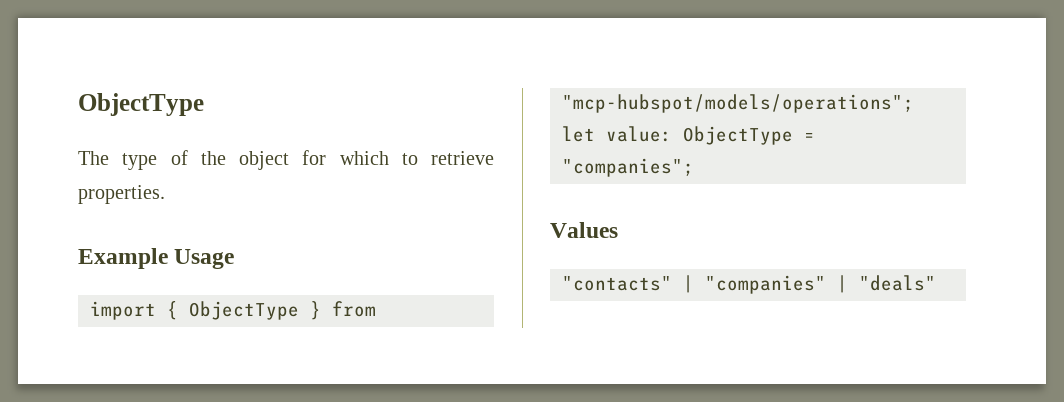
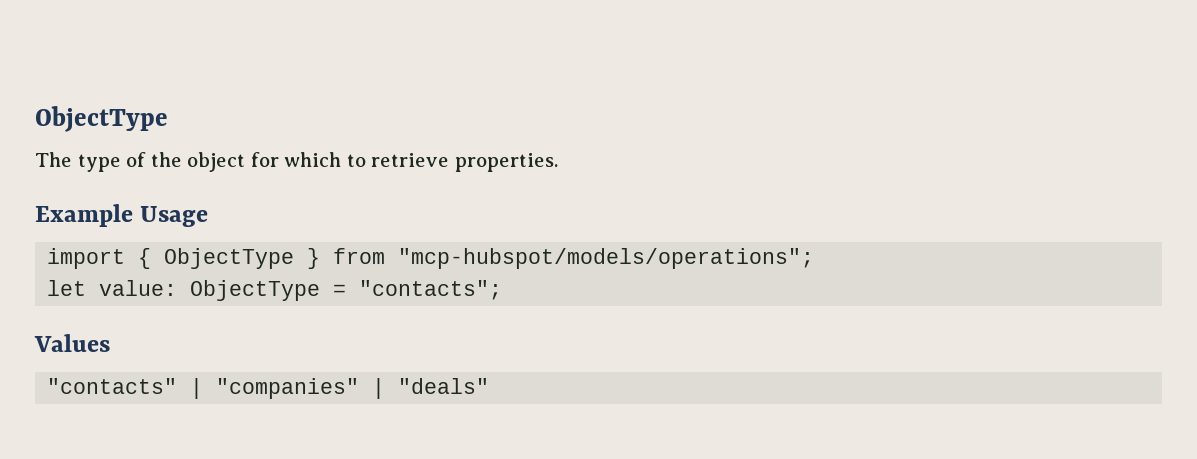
- let value: ObjectType = "companies";
+ let value: ObjectType = "contacts";

